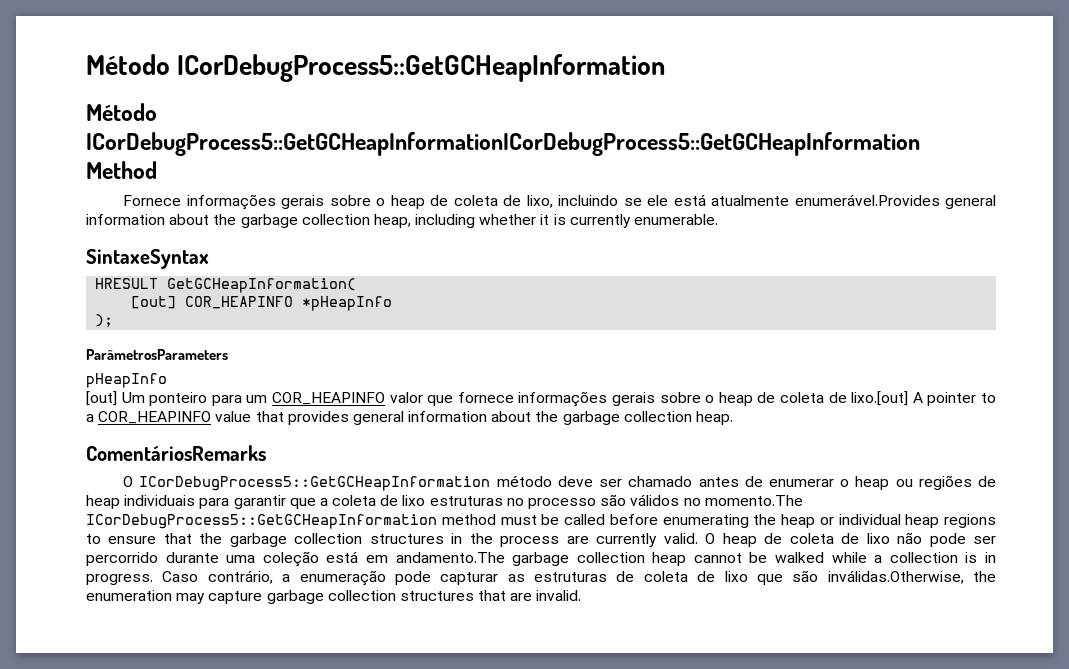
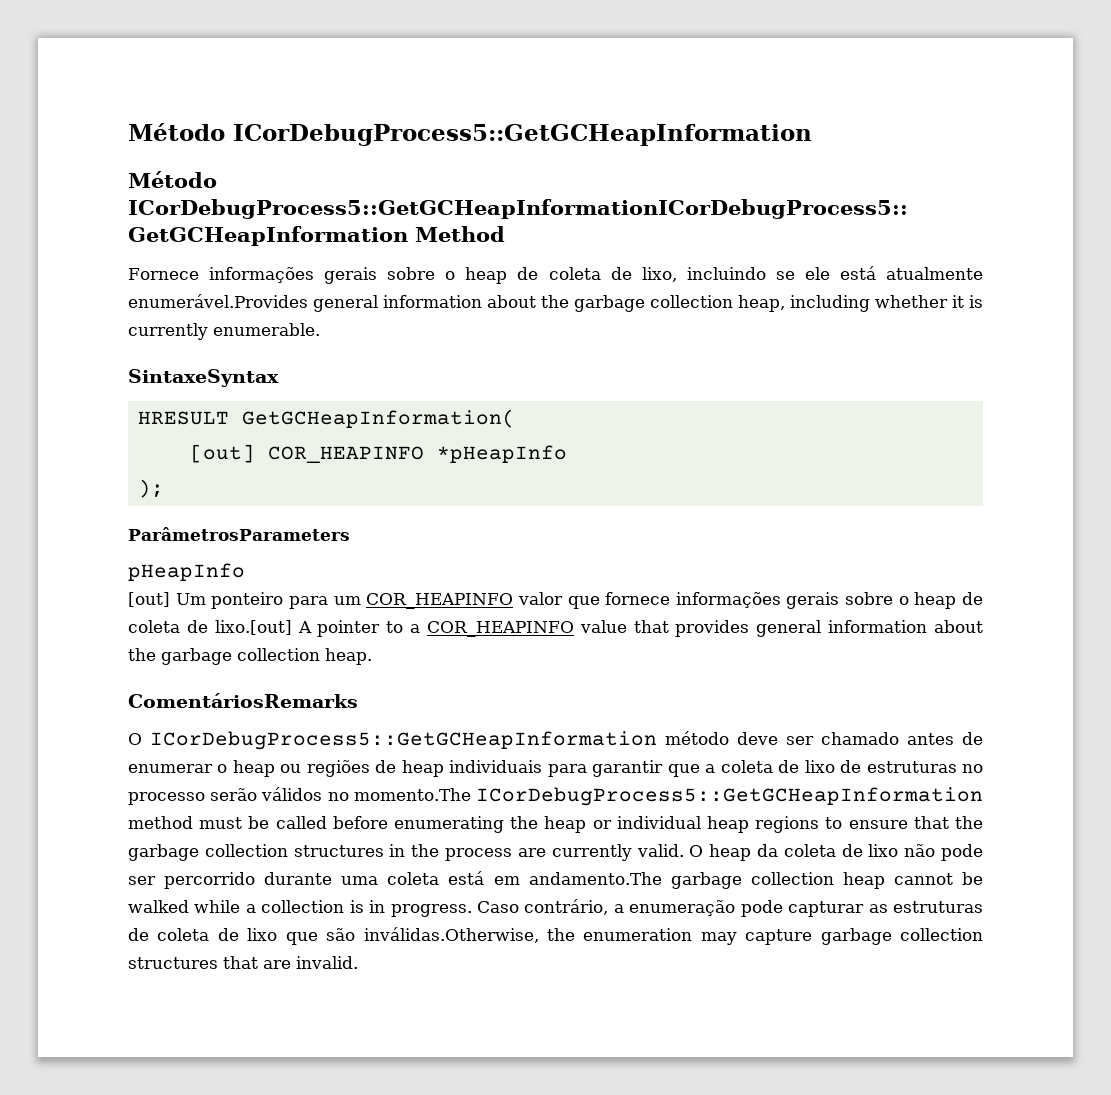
- O ICorDebugProcess5::GetGCHeapInformation método deve ser chamado antes de enumerar o heap ou regiões de heap individuais para garantir que a coleta de lixo estruturas no processo são válidos no momento.The ICorDebugProcess5::GetGCHeapInformation method must be called before enumerating the heap or individual heap regions to ensure that the garbage collection structures in the process are currently valid.
+ O ICorDebugProcess5::GetGCHeapInformation método deve ser chamado antes de enumerar o heap ou regiões de heap individuais para garantir que a coleta de lixo de estruturas no processo serão válidos no momento.The ICorDebugProcess5::GetGCHeapInformation method must be called before enumerating the heap or individual heap regions to ensure that the garbage collection structures in the process are currently valid.
- O heap de coleta de lixo não pode ser percorrido durante uma coleção está em andamento.The garbage collection heap cannot be walked while a collection is in progress.
+ O heap da coleta de lixo não pode ser percorrido durante uma coleta está em andamento.The garbage collection heap cannot be walked while a collection is in progress.

